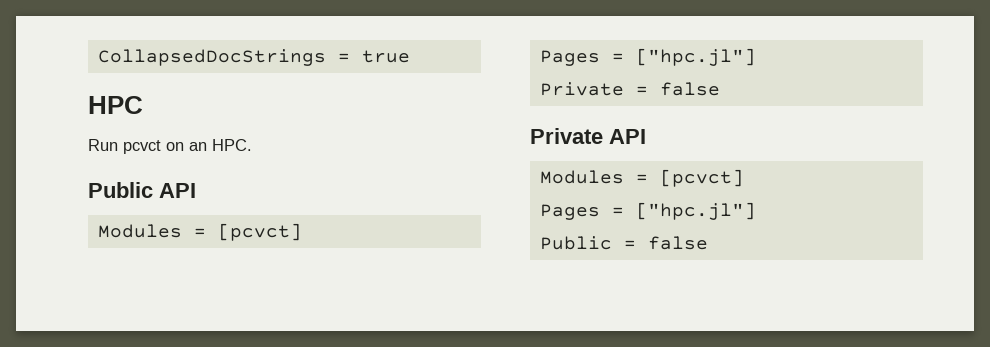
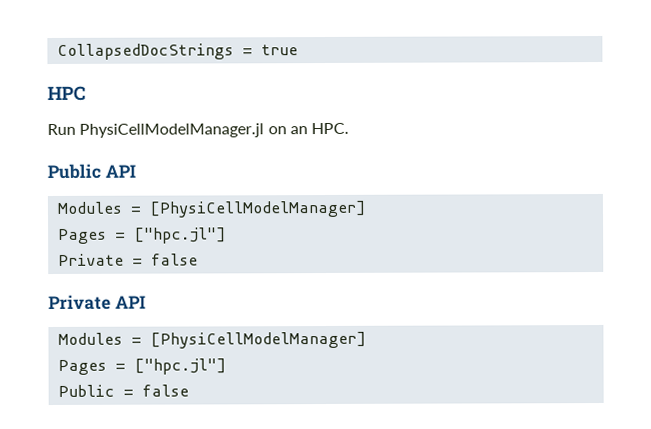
- Run pcvct on an HPC.
+ Run PhysiCellModelManager.jl on an HPC.
  Public API
- Modules = [pcvct]
+ Modules = [PhysiCellModelManager]
  Private API
- Modules = [pcvct]
+ Modules = [PhysiCellModelManager]

